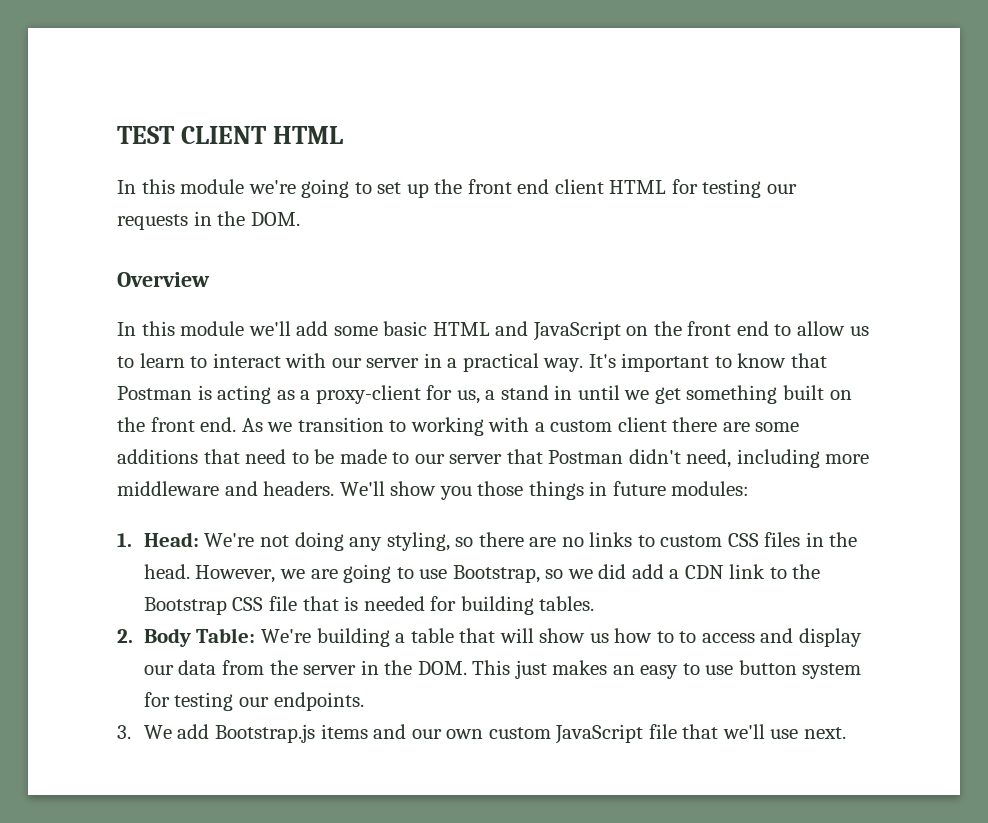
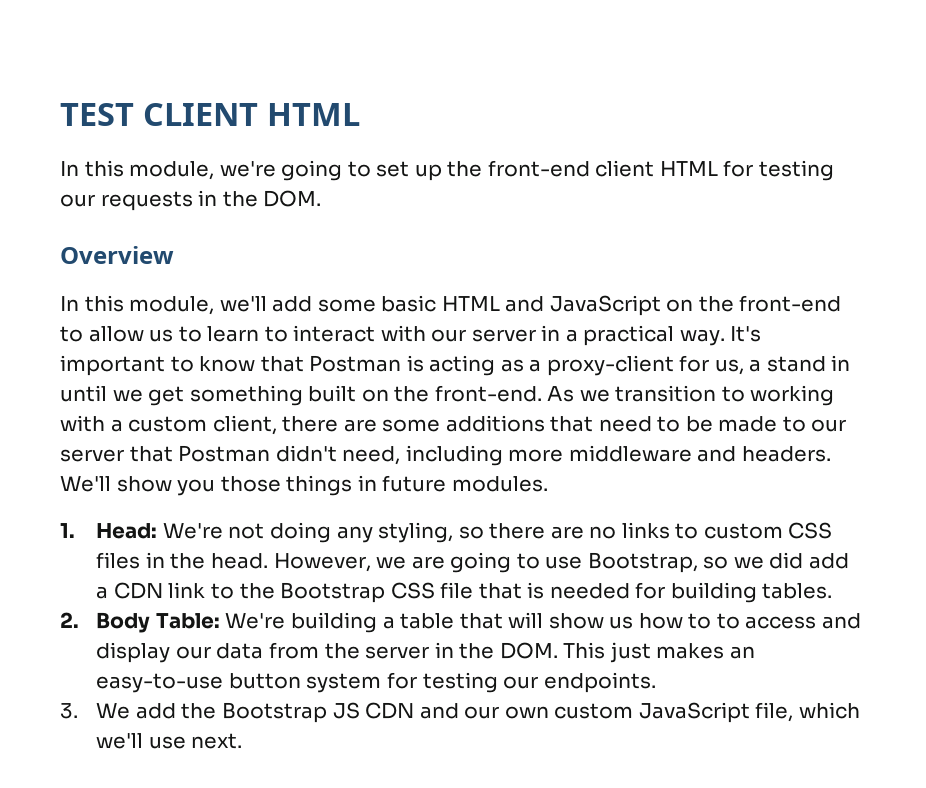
- In this module we're going to set up the front end client HTML for testing our requests in the DOM.
+ In this module, we're going to set up the front-end client HTML for testing our requests in the DOM.
- In this module we'll add some basic HTML and JavaScript on the front end to allow us to learn to interact with our server in a practical way.
+ In this module, we'll add some basic HTML and JavaScript on the front-end to allow us to learn to interact with our server in a practical way.
- It's important to know that Postman is acting as a proxy-client for us, a stand in until we get something built on the front end.
+ It's important to know that Postman is acting as a proxy-client for us, a stand in until we get something built on the front-end.
- As we transition to working with a custom client there are some additions that need to be made to our server that Postman didn't need, including more middleware and headers.
+ As we transition to working with a custom client, there are some additions that need to be made to our server that Postman didn't need, including more middleware and headers.
- We'll show you those things in future modules:
+ We'll show you those things in future modules.
- 2. Body Table: We're building a table that will show us how to to access and display our data from the server in the DOM. This just makes an easy to use button system for testing our endpoints.
+ 2. Body Table: We're building a table that will show us how to to access and display our data from the server in the DOM. This just makes an easy-to-use button system for testing our endpoints.
- 3. We add Bootstrap.js items and our own custom JavaScript file that we'll use next.
+ 3. We add the Bootstrap JS CDN and our own custom JavaScript file, which we'll use next.

